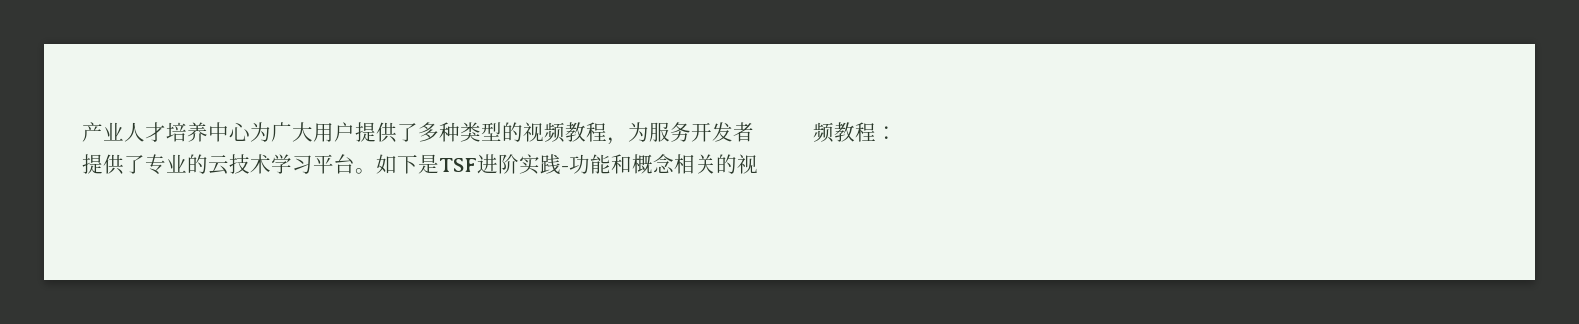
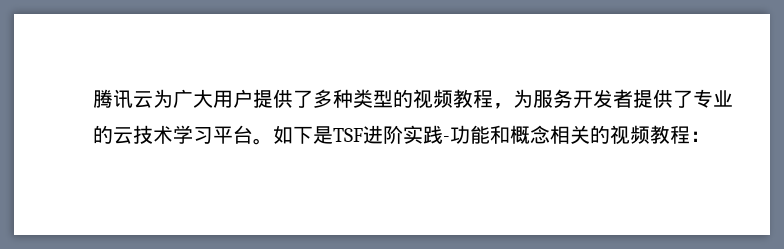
- 产业人才培养中心为广大用户提供了多种类型的视频教程，为服务开发者提供了专业的云技术学习平台。
+ 腾讯云为广大用户提供了多种类型的视频教程，为服务开发者提供了专业的云技术学习平台。

